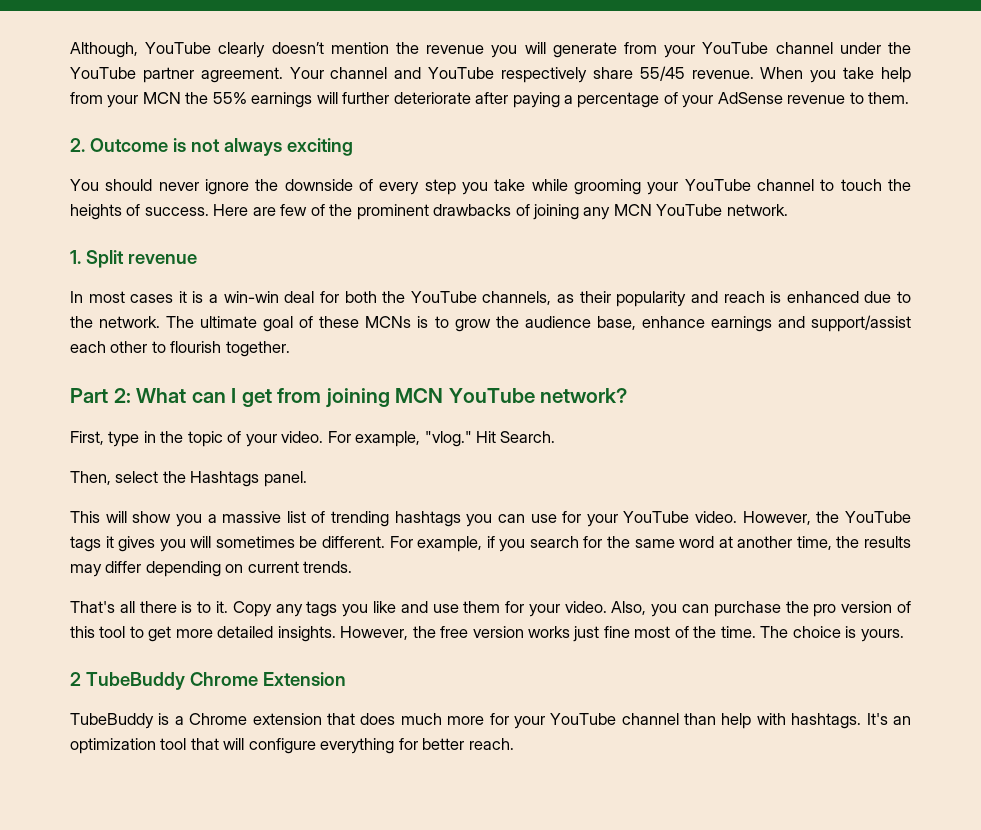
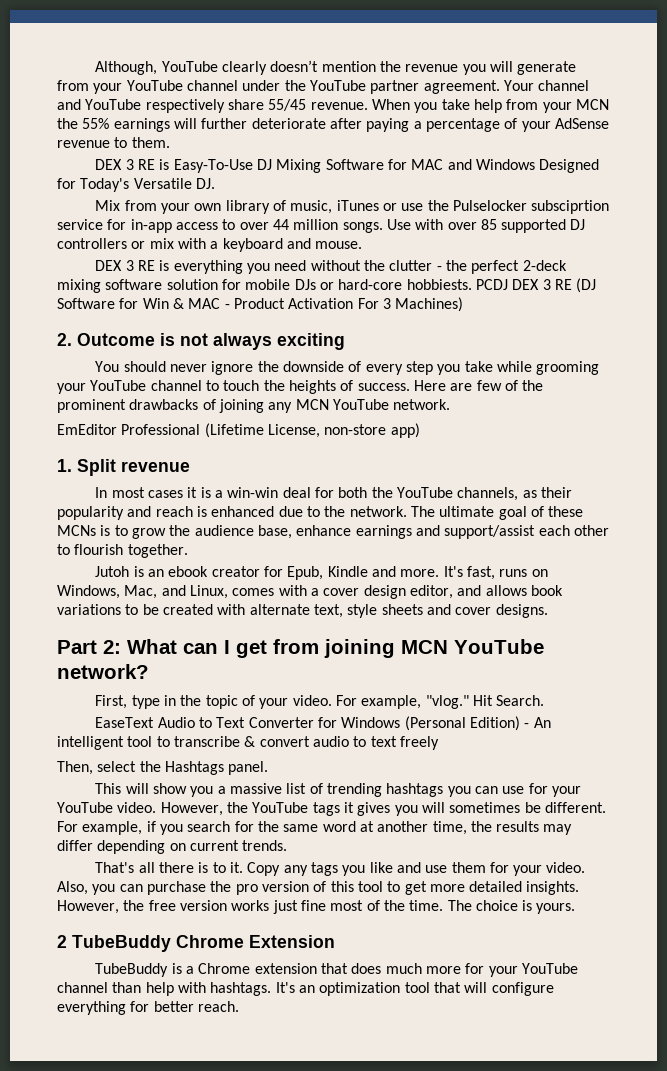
+ DEX 3 RE is Easy-To-Use DJ Mixing Software for MAC and Windows Designed for Today's Versatile DJ.
+ Mix from your own library of music, iTunes or use the Pulselocker subsciprtion service for in-app access to over 44 million songs. Use with over 85 supported DJ controllers or mix with a keyboard and mouse.
+ DEX 3 RE is everything you need without the clutter - the perfect 2-deck mixing software solution for mobile DJs or hard-core hobbiests. PCDJ DEX 3 RE (DJ Software for Win & MAC - Product Activation For 3 Machines)
+ EmEditor Professional (Lifetime License, non-store app)
+ Jutoh is an ebook creator for Epub, Kindle and more. It's fast, runs on Windows, Mac, and Linux, comes with a cover design editor, and allows book variations to be created with alternate text, style sheets and cover designs.
+ EaseText Audio to Text Converter for Windows (Personal Edition) - An intelligent tool to transcribe & convert audio to text freely

